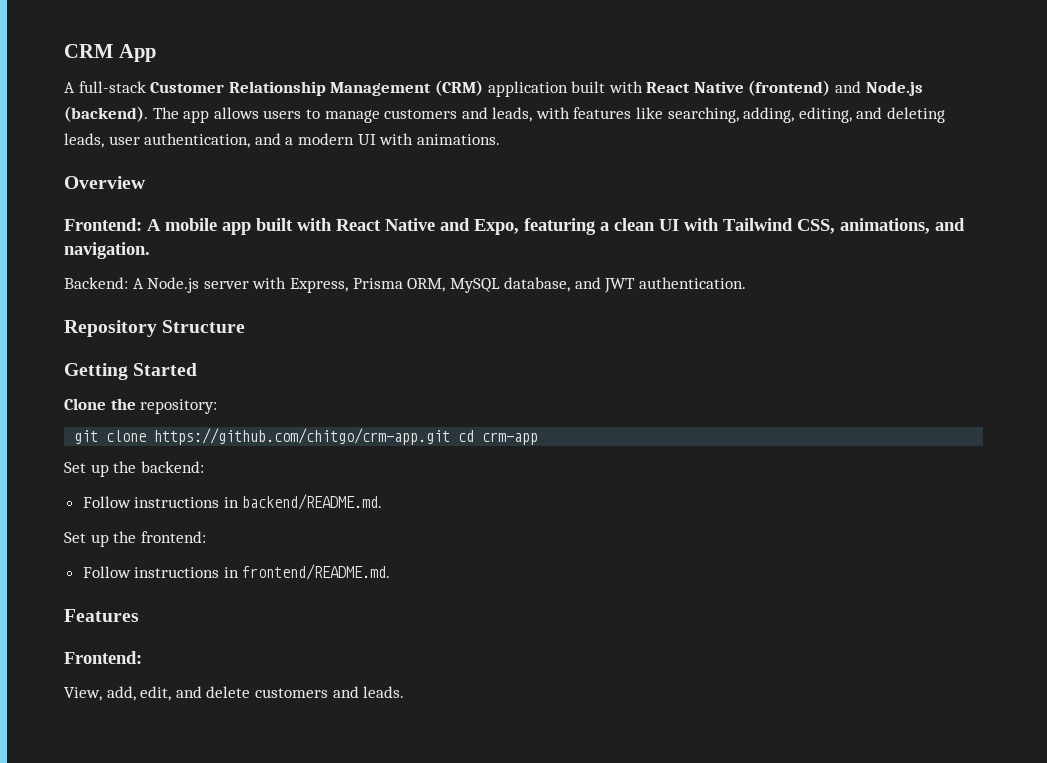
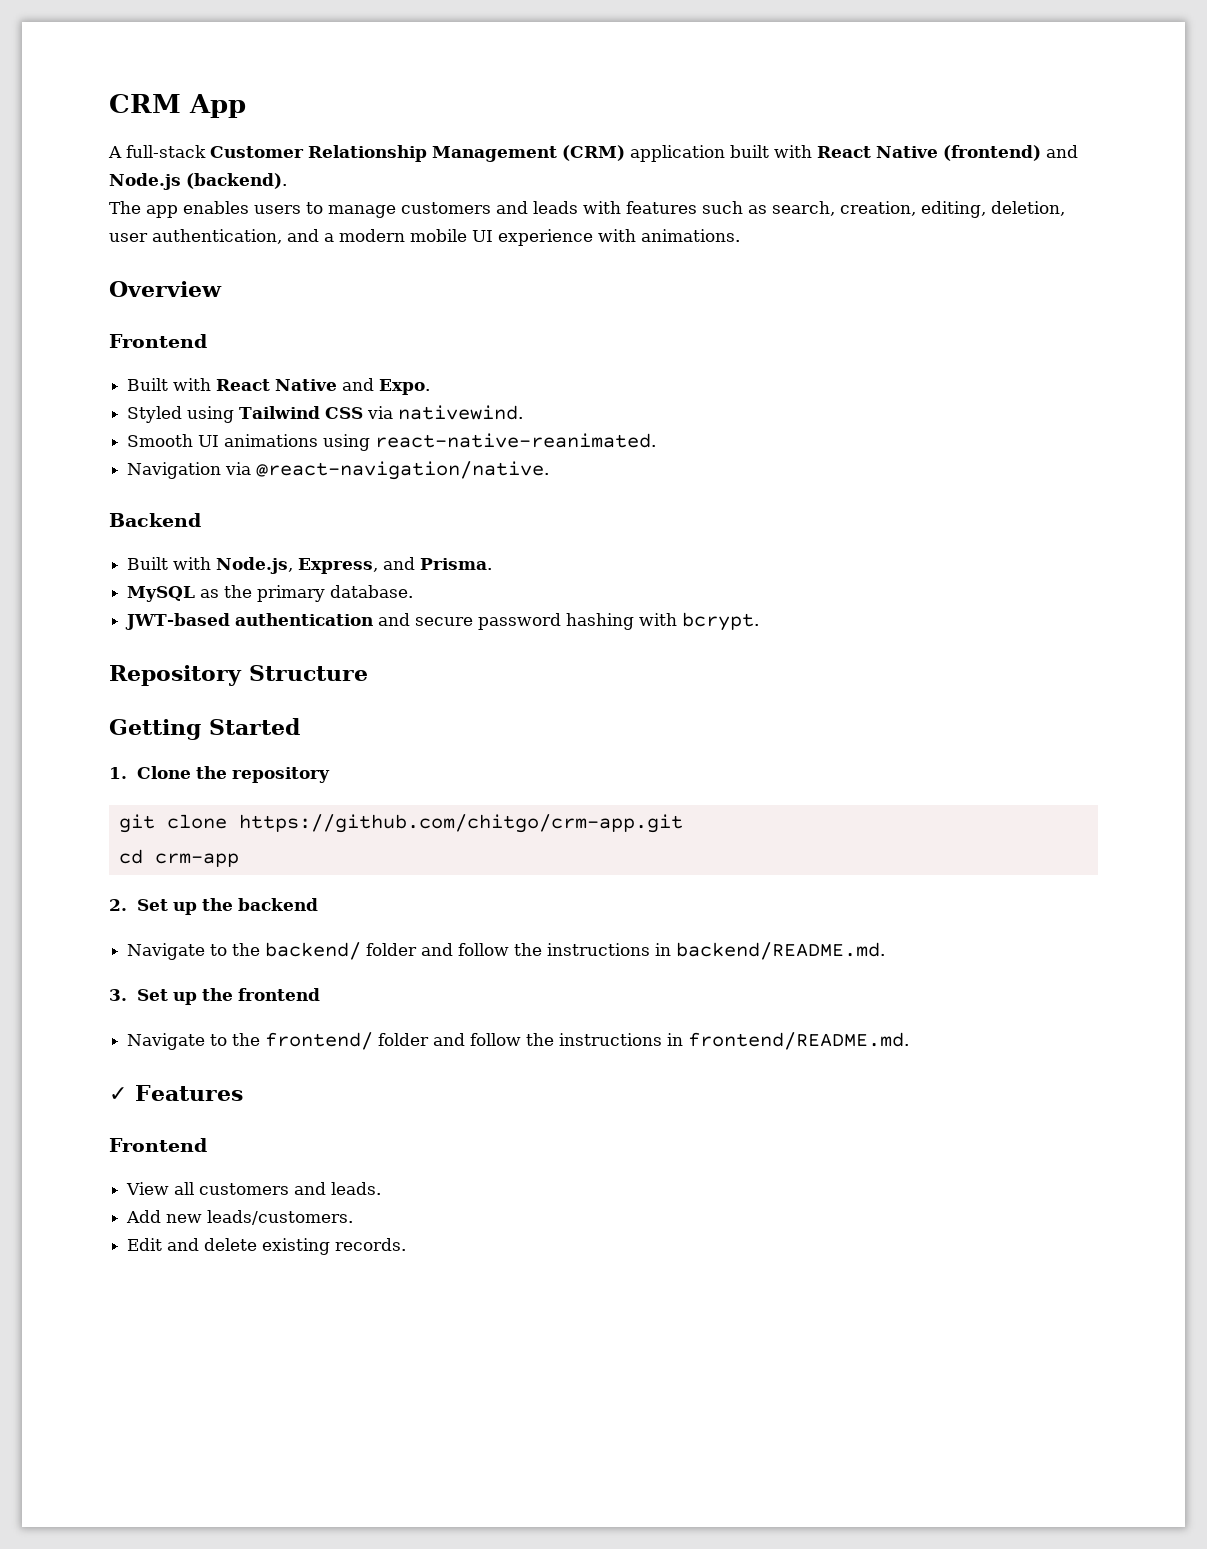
- A full-stack Customer Relationship Management (CRM) application built with React Native (frontend) and Node.js (backend). The app allows users to manage customers and leads, with features like searching, adding, editing, and deleting leads, user authentication, and a modern UI with animations.
+ A full-stack Customer Relationship Management (CRM) application built with React Native (frontend) and Node.js (backend).
+ The app enables users to manage customers and leads with features such as search, creation, editing, deletion, user authentication, and a modern mobile UI experience with animations.
  Overview
- Frontend: A mobile app built with React Native and Expo, featuring a clean UI with Tailwind CSS, animations, and navigation.
- Backend: A Node.js server with Express, Prisma ORM, MySQL database, and JWT authentication.
+ Frontend
+ Built with React Native and Expo.
+ Styled using Tailwind CSS via nativewind.
+ Smooth UI animations using react-native-reanimated.
+ Navigation via @react-navigation/native.
+ Backend
+ Built with Node.js, Express, and Prisma.
+ MySQL as the primary database.
+ JWT-based authentication and secure password hashing with bcrypt.
- Clone the repository:
+ 1. Clone the repository
- git clone https://github.com/chitgo/crm-app.git cd crm-app
+ git clone https://github.com/chitgo/crm-app.git
+ cd crm-app
- Set up the backend:
- Follow instructions in backend/README.md.
+ 2. Set up the backend
+ Navigate to the backend/ folder and follow the instructions in backend/README.md.
- Set up the frontend:
- Follow instructions in frontend/README.md.
+ 3. Set up the frontend
+ Navigate to the frontend/ folder and follow the instructions in frontend/README.md.
- Features
- Frontend:
- View, add, edit, and delete customers and leads.
+ ✓ Features
+ Frontend
+ View all customers and leads.
+ Add new leads/customers.
+ Edit and delete existing records.

